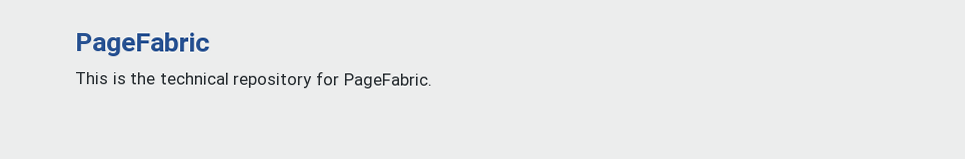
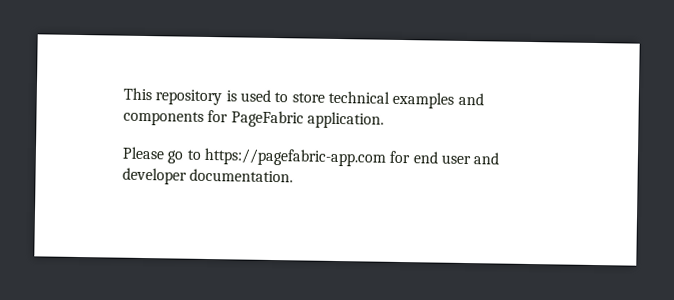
- PageFabric
- This is the technical repository for PageFabric.
+ This repository is used to store technical examples and components for PageFabric application.
+ Please go to https://pagefabric-app.com for end user and developer documentation.

